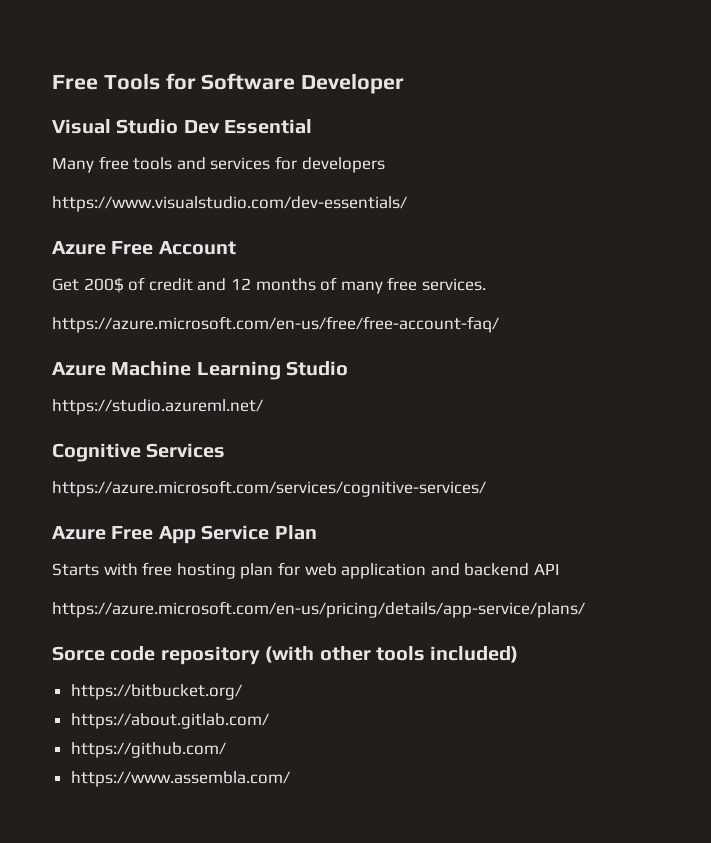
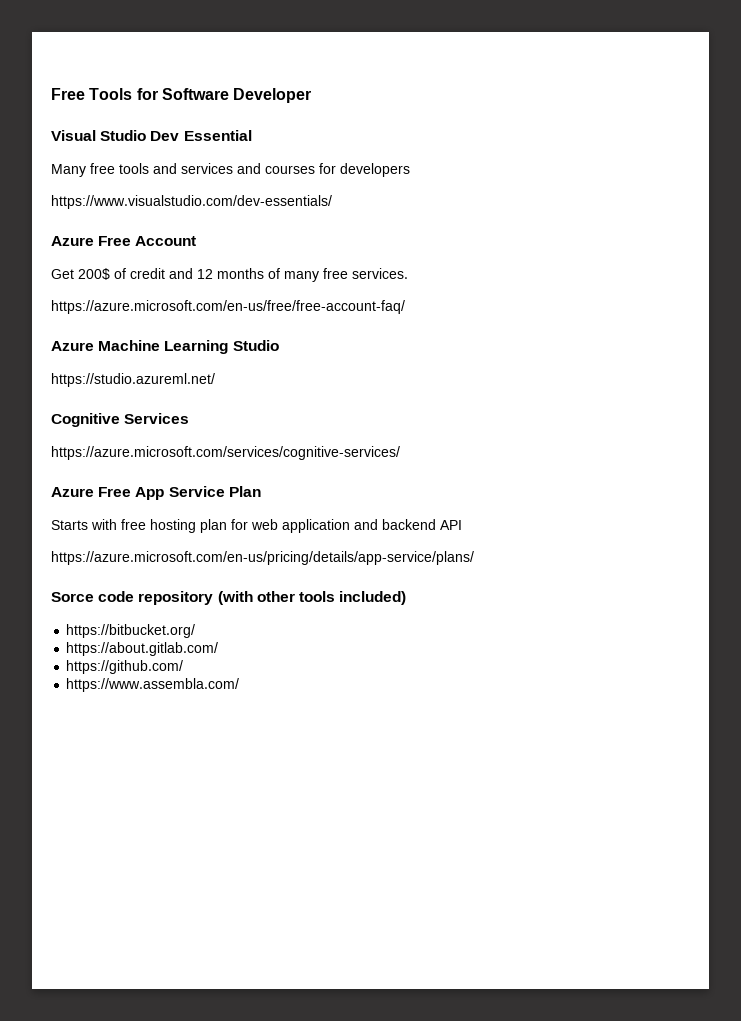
- Many free tools and services for developers
+ Many free tools and services and courses for developers

